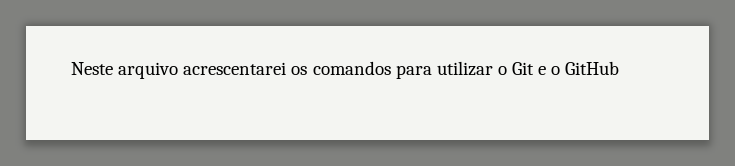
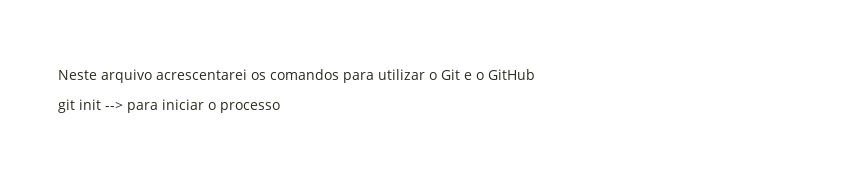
+ git init --> para iniciar o processo

